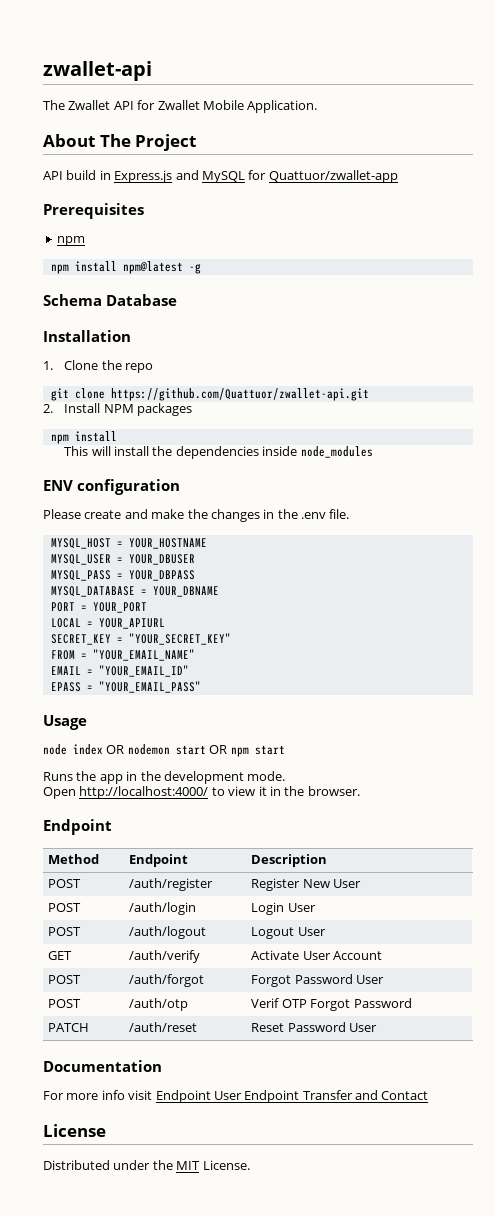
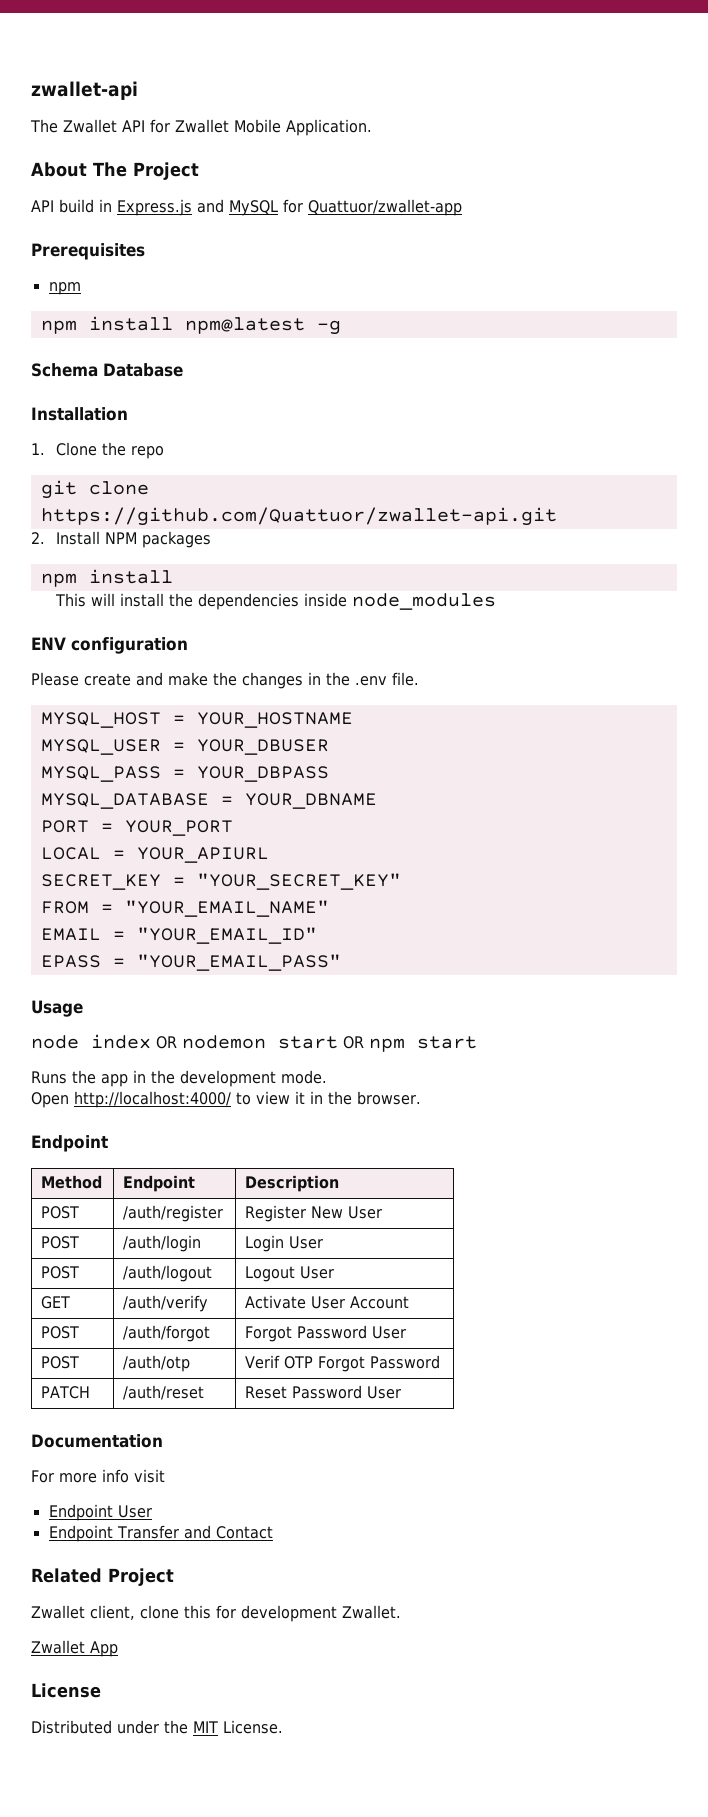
- For more info visit Endpoint User Endpoint Transfer and Contact
+ For more info visit
+ Endpoint User
+ Endpoint Transfer and Contact
+ Related Project
+ Zwallet client, clone this for development Zwallet.
+ Zwallet App

